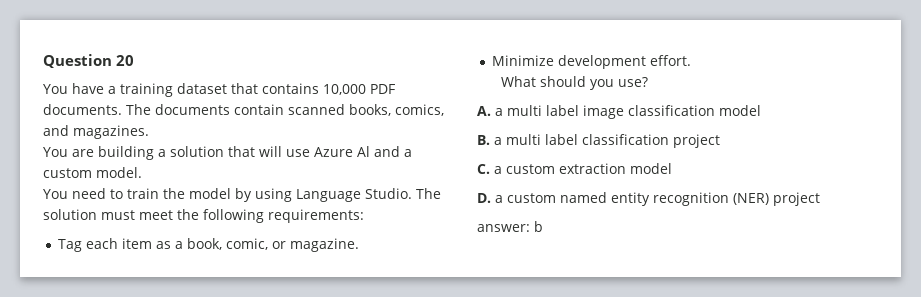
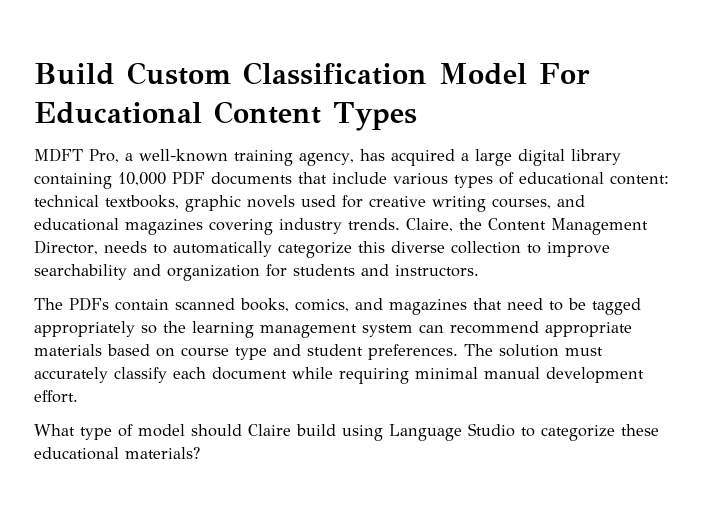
- Question 20
- You have a training dataset that contains 10,000 PDF documents. The documents contain scanned books, comics, and magazines.
- You are building a solution that will use Azure Al and a custom model.
- You need to train the model by using Language Studio. The solution must meet the following requirements:
- Tag each item as a book, comic, or magazine.
- Minimize development effort.
- What should you use?
- A. a multi label image classification model
- B. a multi label classification project
- C. a custom extraction model
- D. a custom named entity recognition (NER) project
- answer: b
+ Build Custom Classification Model For Educational Content Types
+ MDFT Pro, a well-known training agency, has acquired a large digital library containing 10,000 PDF documents that include various types of educational content: technical textbooks, graphic novels used for creative writing courses, and educational magazines covering industry trends. Claire, the Content Management Director, needs to automatically categorize this diverse collection to improve searchability and organization for students and instructors.
+ The PDFs contain scanned books, comics, and magazines that need to be tagged appropriately so the learning management system can recommend appropriate materials based on course type and student preferences. The solution must accurately classify each document while requiring minimal manual development effort.
+ What type of model should Claire build using Language Studio to categorize these educational materials?

